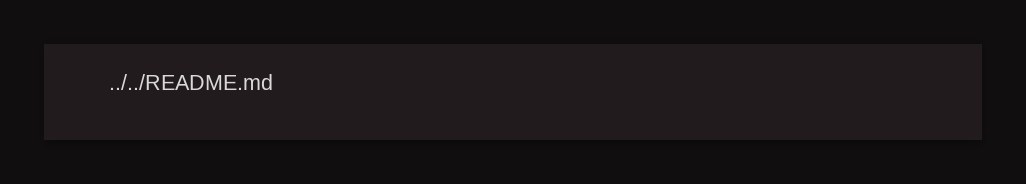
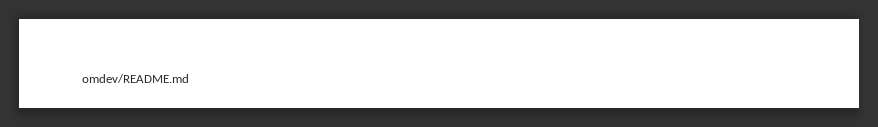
- ../../README.md
+ omdev/README.md

